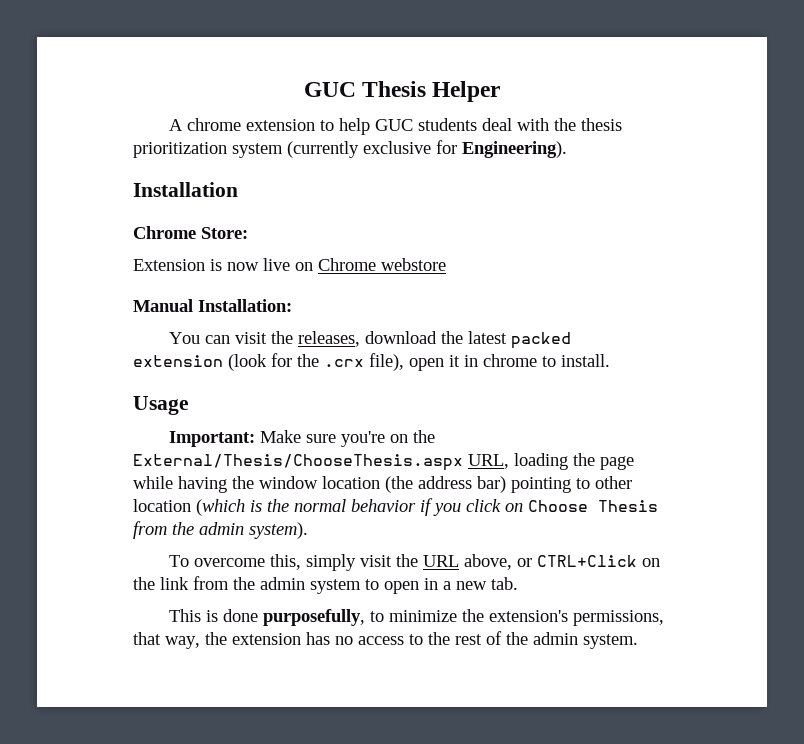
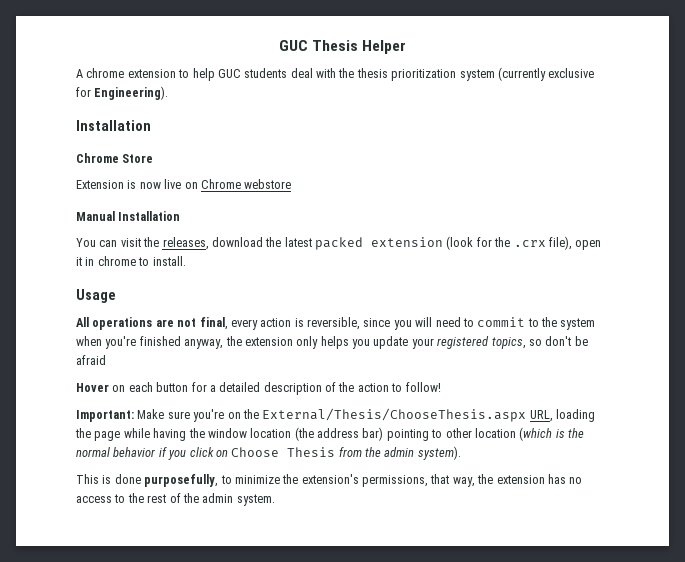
- Chrome Store:
+ Chrome Store
- Manual Installation:
+ Manual Installation
+ All operations are not final, every action is reversible, since you will need to commit to the system when you're finished anyway, the extension only helps you update your registered topics, so don't be afraid
+ Hover on each button for a detailed description of the action to follow!
- To overcome this, simply visit the URL above, or CTRL+Click on the link from the admin system to open in a new tab.

